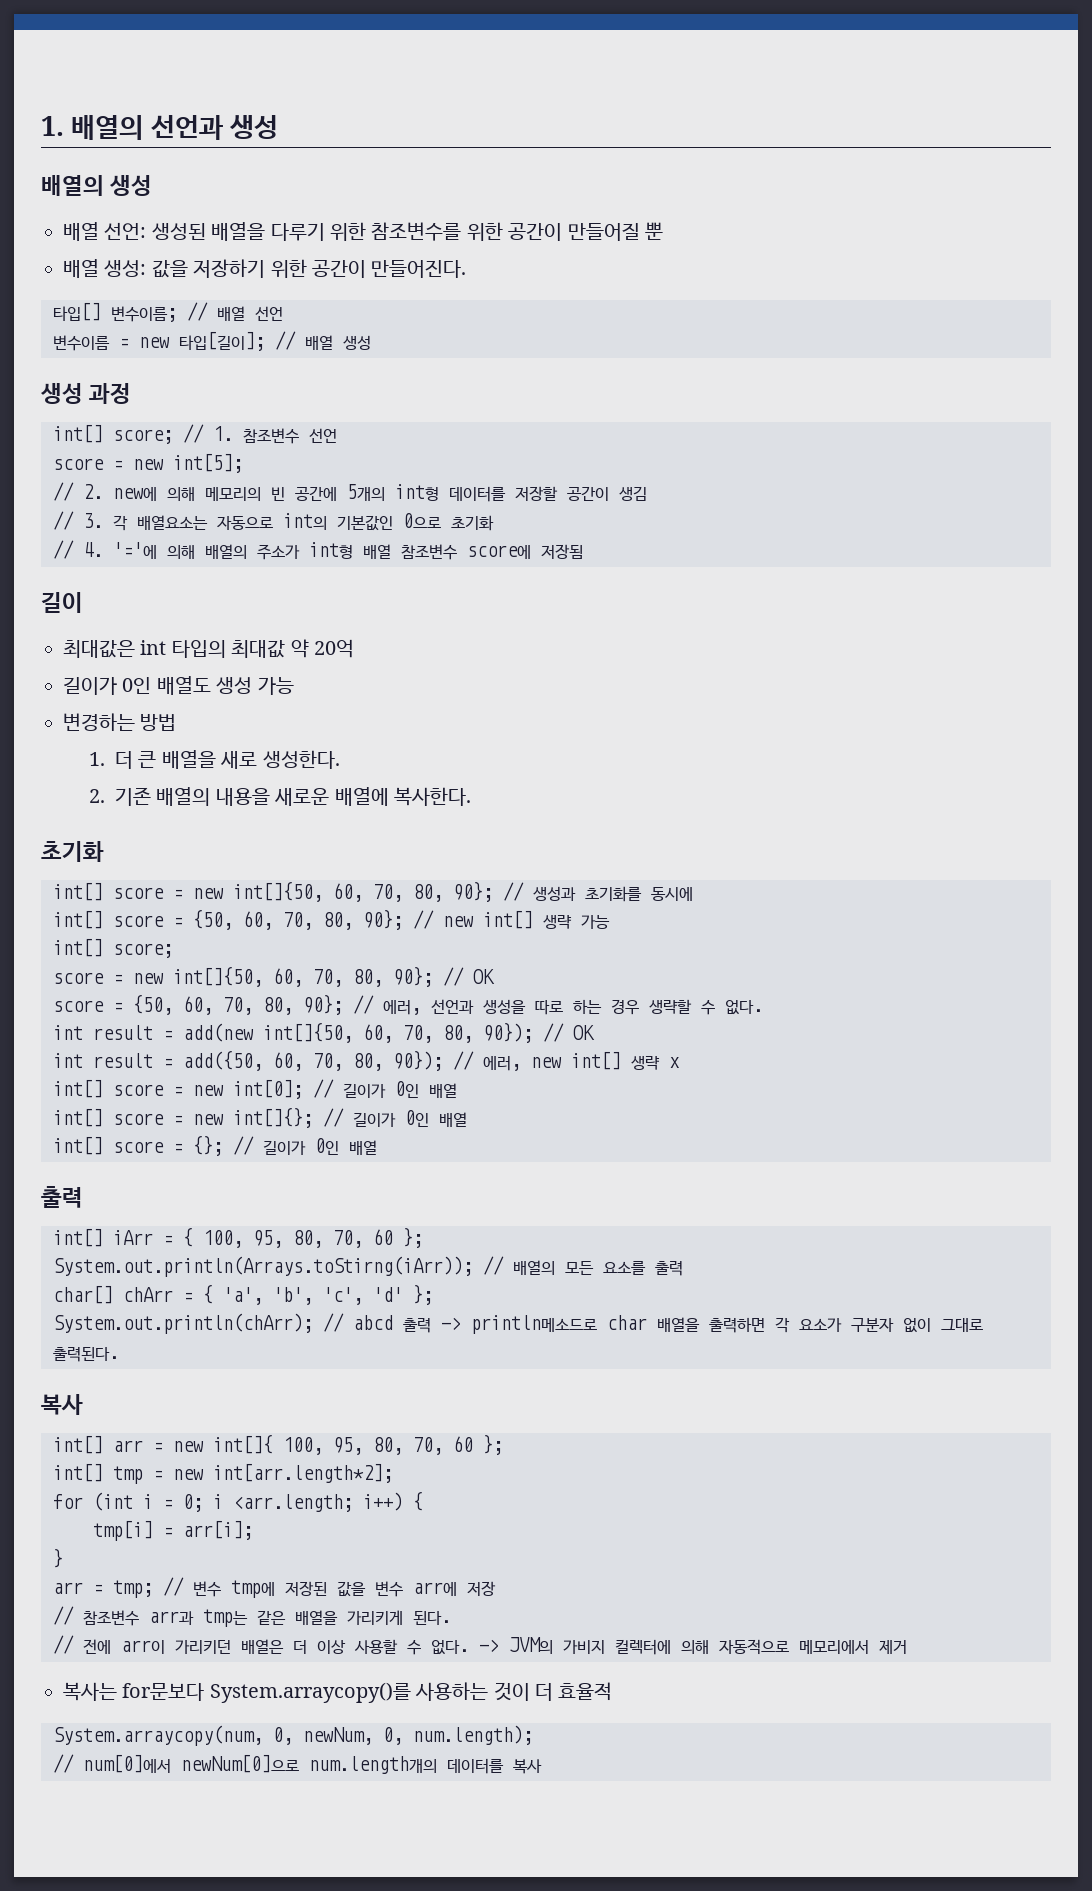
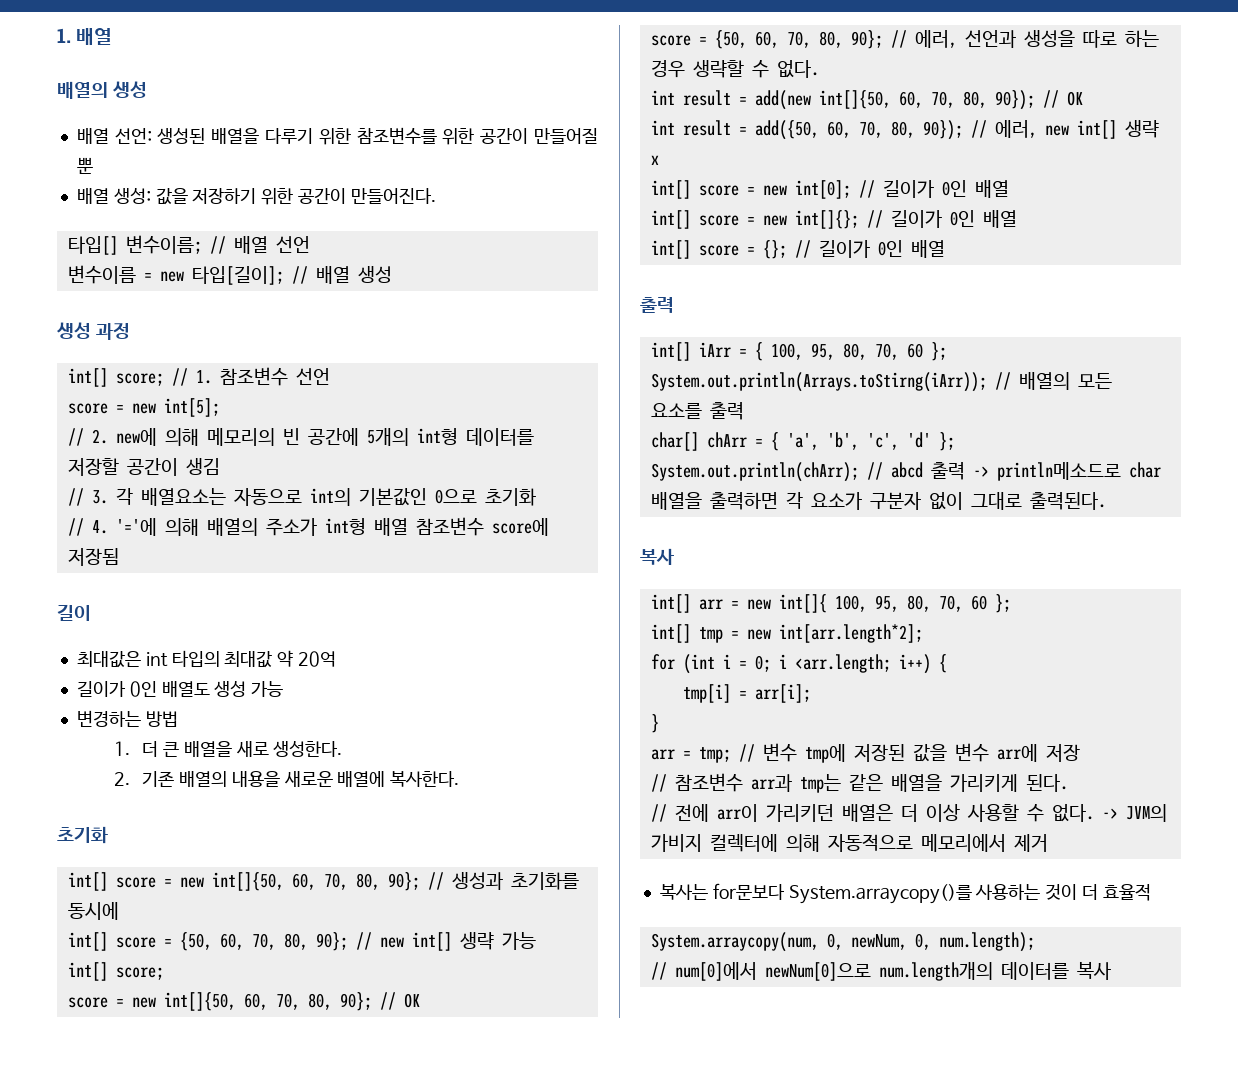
- 1. 배열의 선언과 생성
+ 1. 배열

